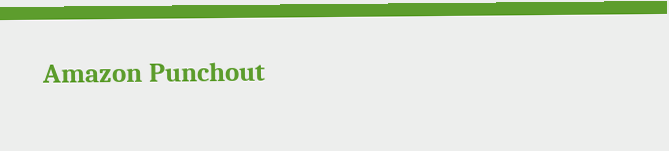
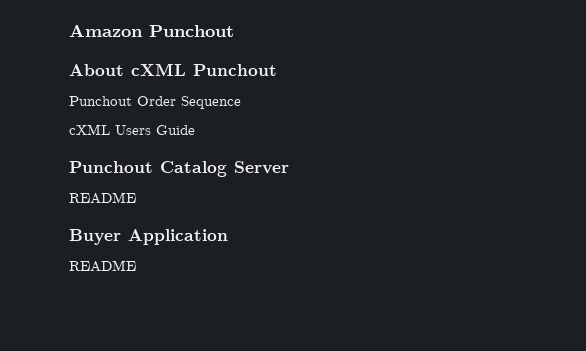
+ About cXML Punchout
+ Punchout Order Sequence
+ cXML Users Guide
+ Punchout Catalog Server
+ README
+ Buyer Application
+ README

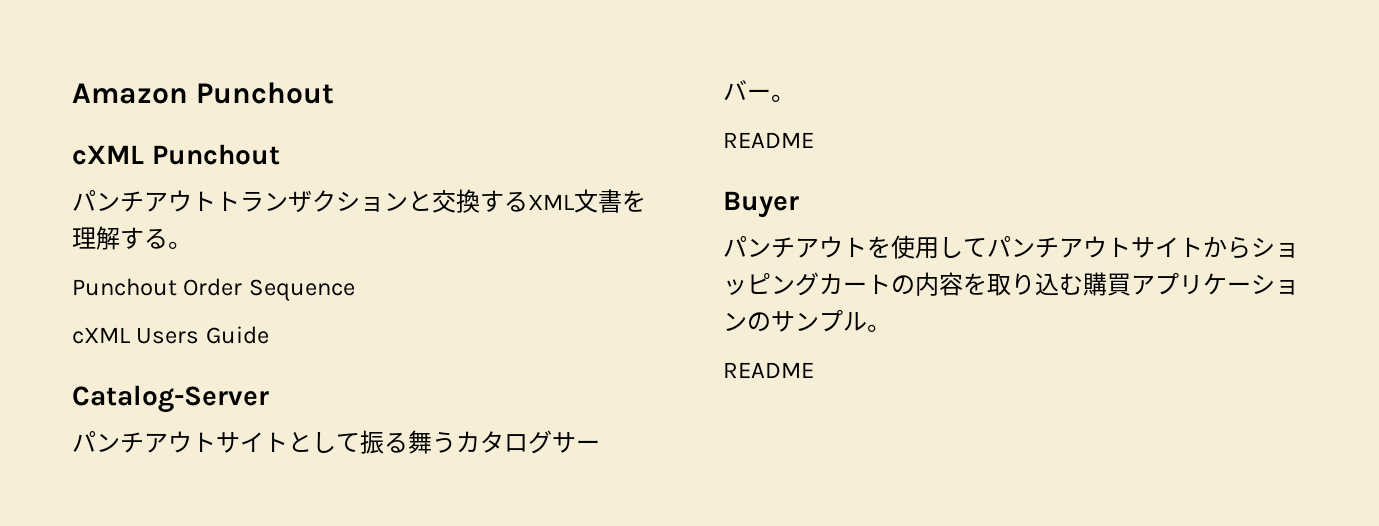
- About cXML Punchout
+ cXML Punchout
+ パンチアウトトランザクションと交換するXML文書を理解する。
- Punchout Catalog Server
+ Catalog-Server
+ パンチアウトサイトとして振る舞うカタログサーバー。
  README
- Buyer Application
+ Buyer
+ パンチアウトを使用してパンチアウトサイトからショッピングカートの内容を取り込む購買アプリケーションのサンプル。

